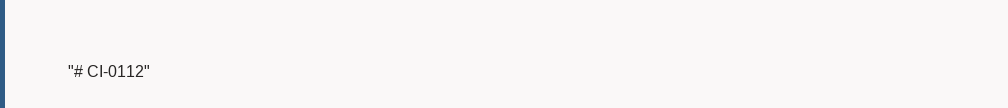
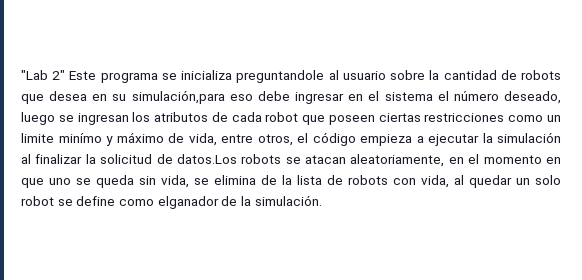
- "# CI-0112"
+ "Lab 2" Este programa se inicializa preguntandole al usuario sobre la cantidad de robots que desea en su simulación,para eso debe ingresar en el sistema el número deseado, luego se ingresan los atributos de cada robot que poseen ciertas restricciones como un limite minímo y máximo de vida, entre otros, el código empieza a ejecutar la simulación al finalizar la solicitud de datos.Los robots se atacan aleatoriamente, en el momento en que uno se queda sin vida, se elimina de la lista de robots con vida, al quedar un solo robot se define como elganador de la simulación.

